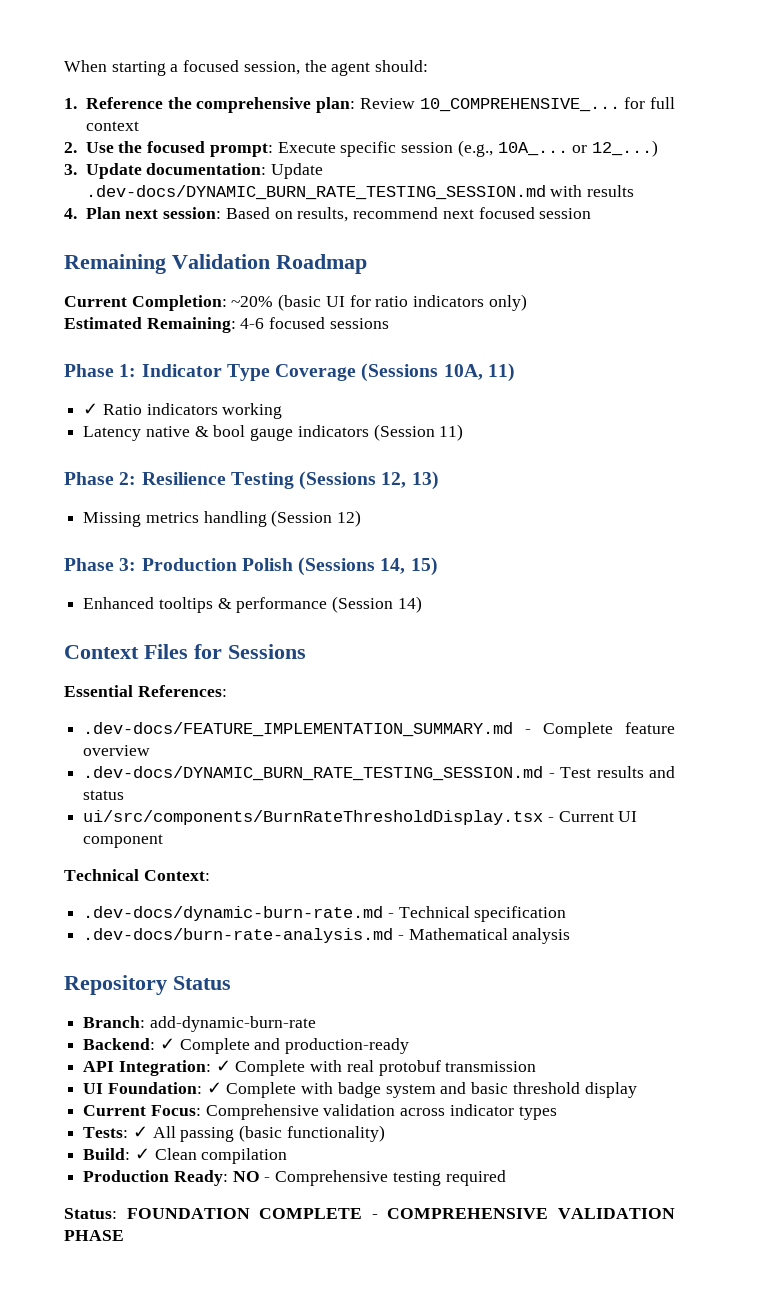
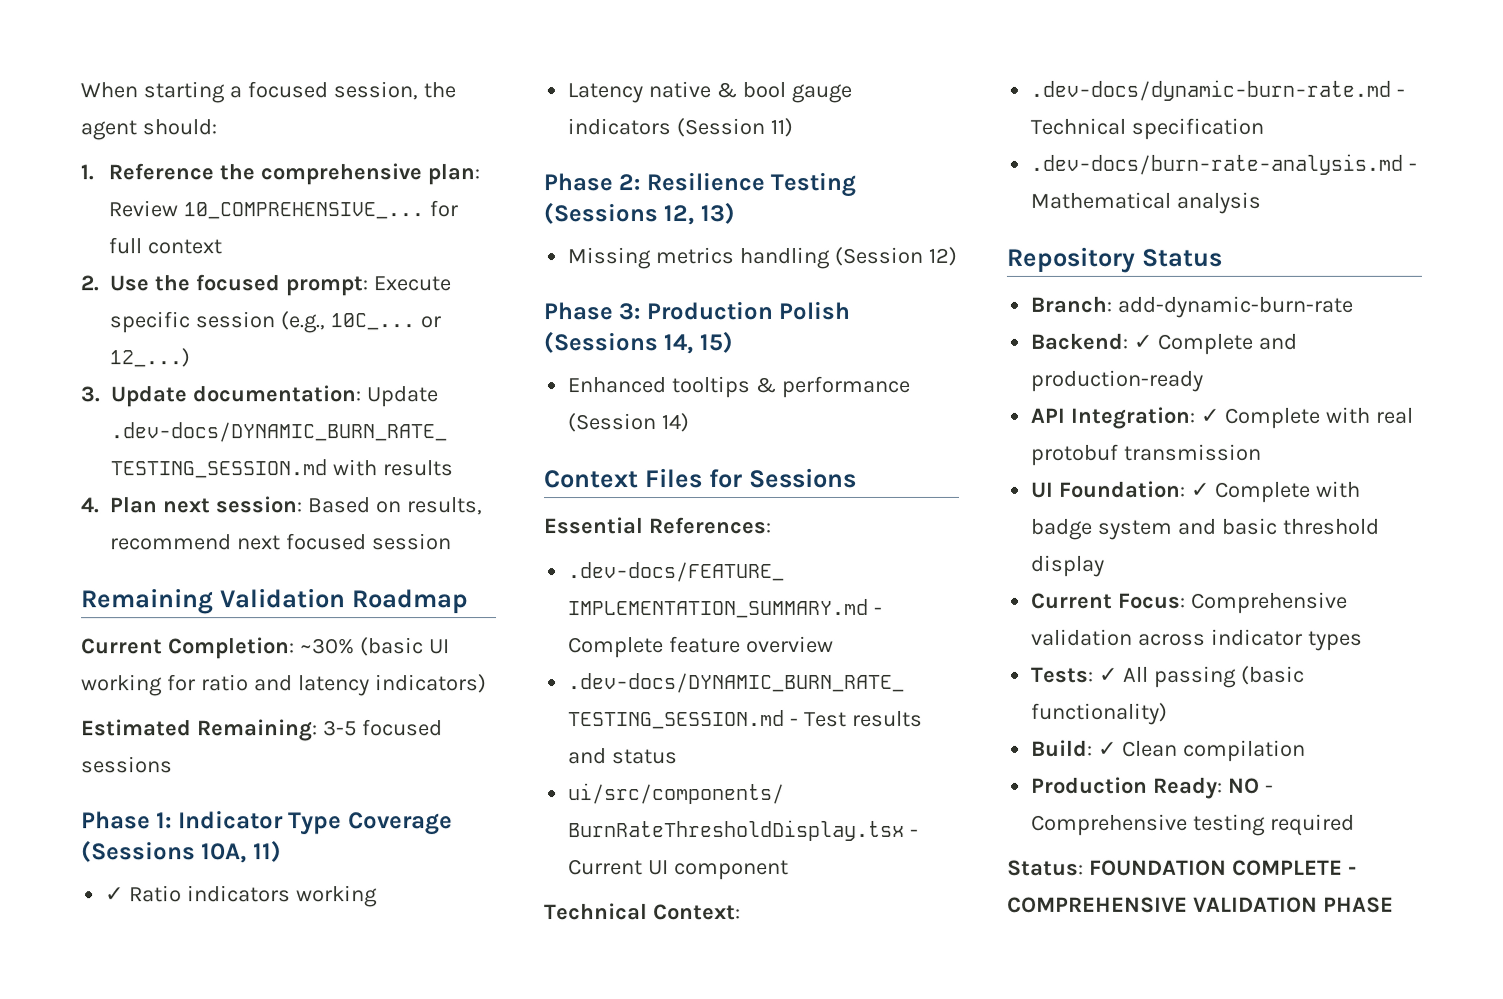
- 2. Use the focused prompt: Execute specific session (e.g., 10A_... or 12_...)
+ 2. Use the focused prompt: Execute specific session (e.g., 10C_... or 12_...)
- Current Completion: ~20% (basic UI for ratio indicators only)
+ Current Completion: ~30% (basic UI working for ratio and latency indicators)
- Estimated Remaining: 4-6 focused sessions
+ Estimated Remaining: 3-5 focused sessions

